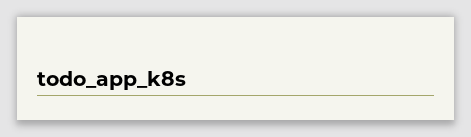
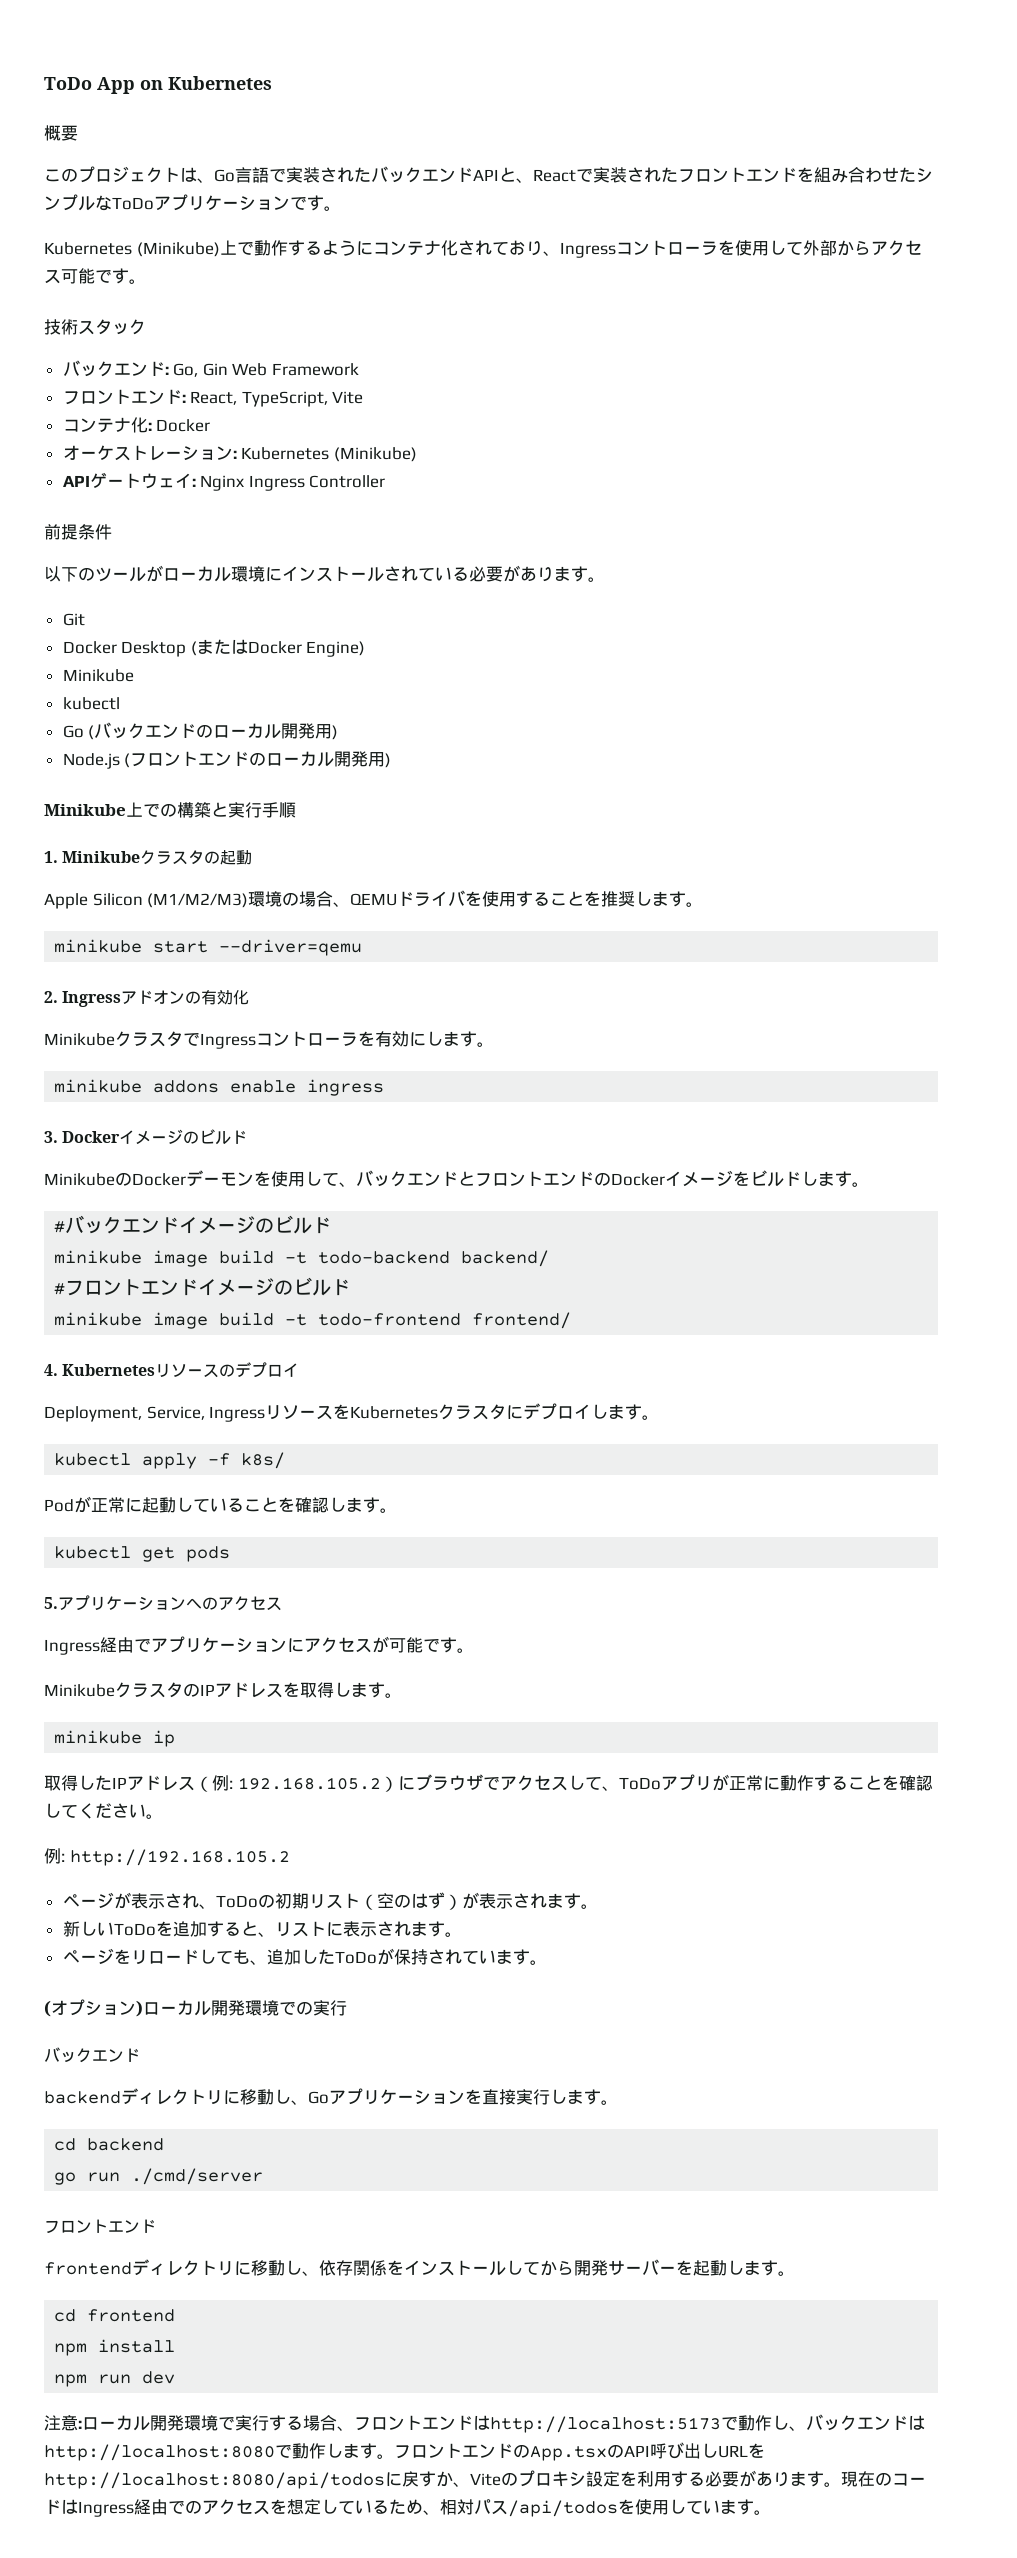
- todo_app_k8s
+ ToDo App on Kubernetes
+ 概要
+ このプロジェクトは、Go言語で実装されたバックエンドAPIと、Reactで実装されたフロントエンドを組み合わせたシンプルなToDoアプリケーションです。
+ Kubernetes (Minikube)上で動作するようにコンテナ化されており、Ingressコントローラを使用して外部からアクセス可能です。
+ 技術スタック
+ バックエンド: Go, Gin Web Framework
+ フロントエンド: React, TypeScript, Vite
+ コンテナ化: Docker
+ オーケストレーション: Kubernetes (Minikube)
+ APIゲートウェイ: Nginx Ingress Controller
+ 前提条件
+ 以下のツールがローカル環境にインストールされている必要があります。
+ Git
+ Docker Desktop (またはDocker Engine)
+ Minikube
+ kubectl
+ Go (バックエンドのローカル開発用)
+ Node.js (フロントエンドのローカル開発用)
+ Minikube上での構築と実行手順
+ 1. Minikubeクラスタの起動
+ Apple Silicon (M1/M2/M3)環境の場合、QEMUドライバを使用することを推奨します。
+ minikube start --driver=qemu
+ 2. Ingressアドオンの有効化
+ MinikubeクラスタでIngressコントローラを有効にします。
+ minikube addons enable ingress
+ 3. Dockerイメージのビルド
+ MinikubeのDockerデーモンを使用して、バックエンドとフロントエンドのDockerイメージをビルドします。
+ #バックエンドイメージのビルド
+ minikube image build -t todo-backend backend/
+ #フロントエンドイメージのビルド
+ minikube image build -t todo-frontend frontend/
+ 4. Kubernetesリソースのデプロイ
+ Deployment, Service, IngressリソースをKubernetesクラスタにデプロイします。
+ kubectl apply -f k8s/
+ Podが正常に起動していることを確認します。
+ kubectl get pods
+ 5.アプリケーションへのアクセス
+ Ingress経由でアプリケーションにアクセスが可能です。
+ MinikubeクラスタのIPアドレスを取得します。
+ minikube ip
+ 取得したIPアドレス（例: 192.168.105.2）にブラウザでアクセスして、ToDoアプリが正常に動作することを確認してください。
+ 例: http://192.168.105.2
+ ページが表示され、ToDoの初期リスト（空のはず）が表示されます。
+ 新しいToDoを追加すると、リストに表示されます。
+ ページをリロードしても、追加したToDoが保持されています。
+ (オプション)ローカル開発環境での実行
+ バックエンド
+ backendディレクトリに移動し、Goアプリケーションを直接実行します。
+ cd backend
+ go run ./cmd/server
+ フロントエンド
+ frontendディレクトリに移動し、依存関係をインストールしてから開発サーバーを起動します。
+ cd frontend
+ npm install
+ npm run dev
+ 注意:ローカル開発環境で実行する場合、フロントエンドはhttp://localhost:5173で動作し、バックエンドはhttp://localhost:8080で動作します。フロントエンドのApp.tsxのAPI呼び出しURLをhttp://localhost:8080/api/todosに戻すか、Viteのプロキシ設定を利用する必要があります。現在のコードはIngress経由でのアクセスを想定しているため、相対パス/api/todosを使用しています。

